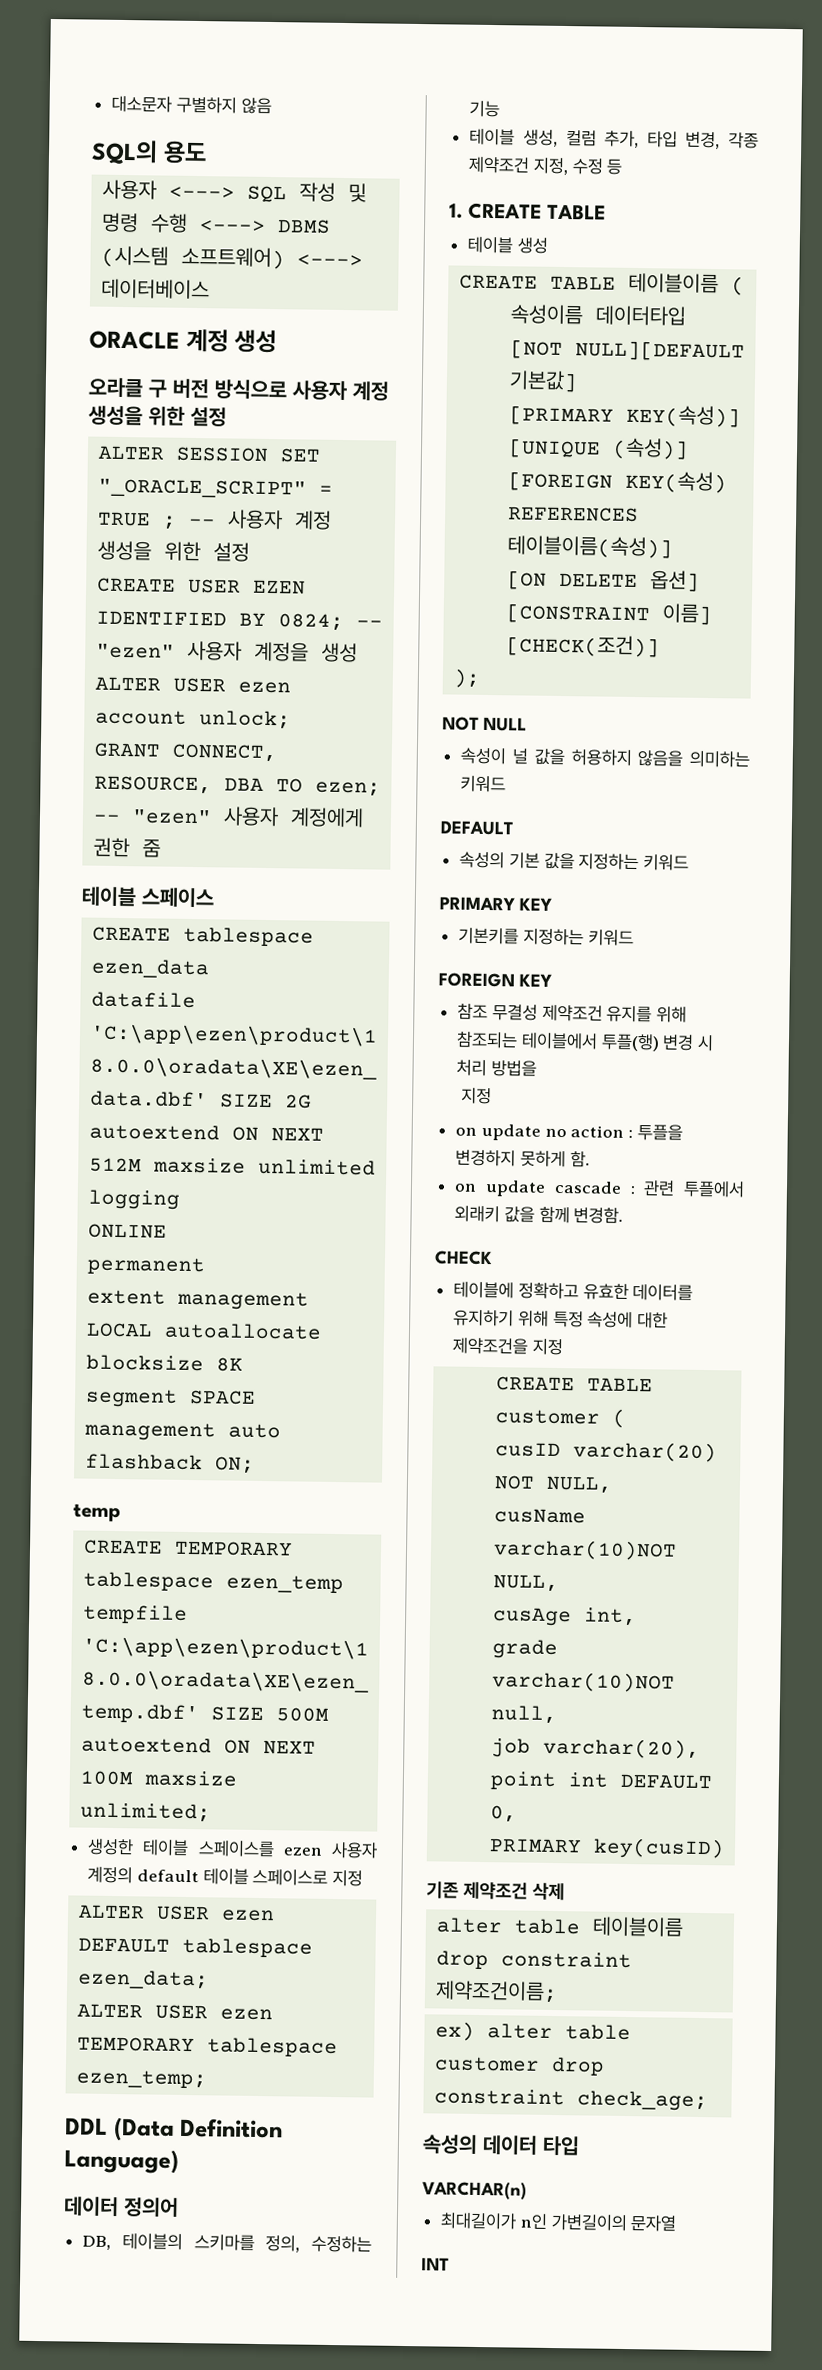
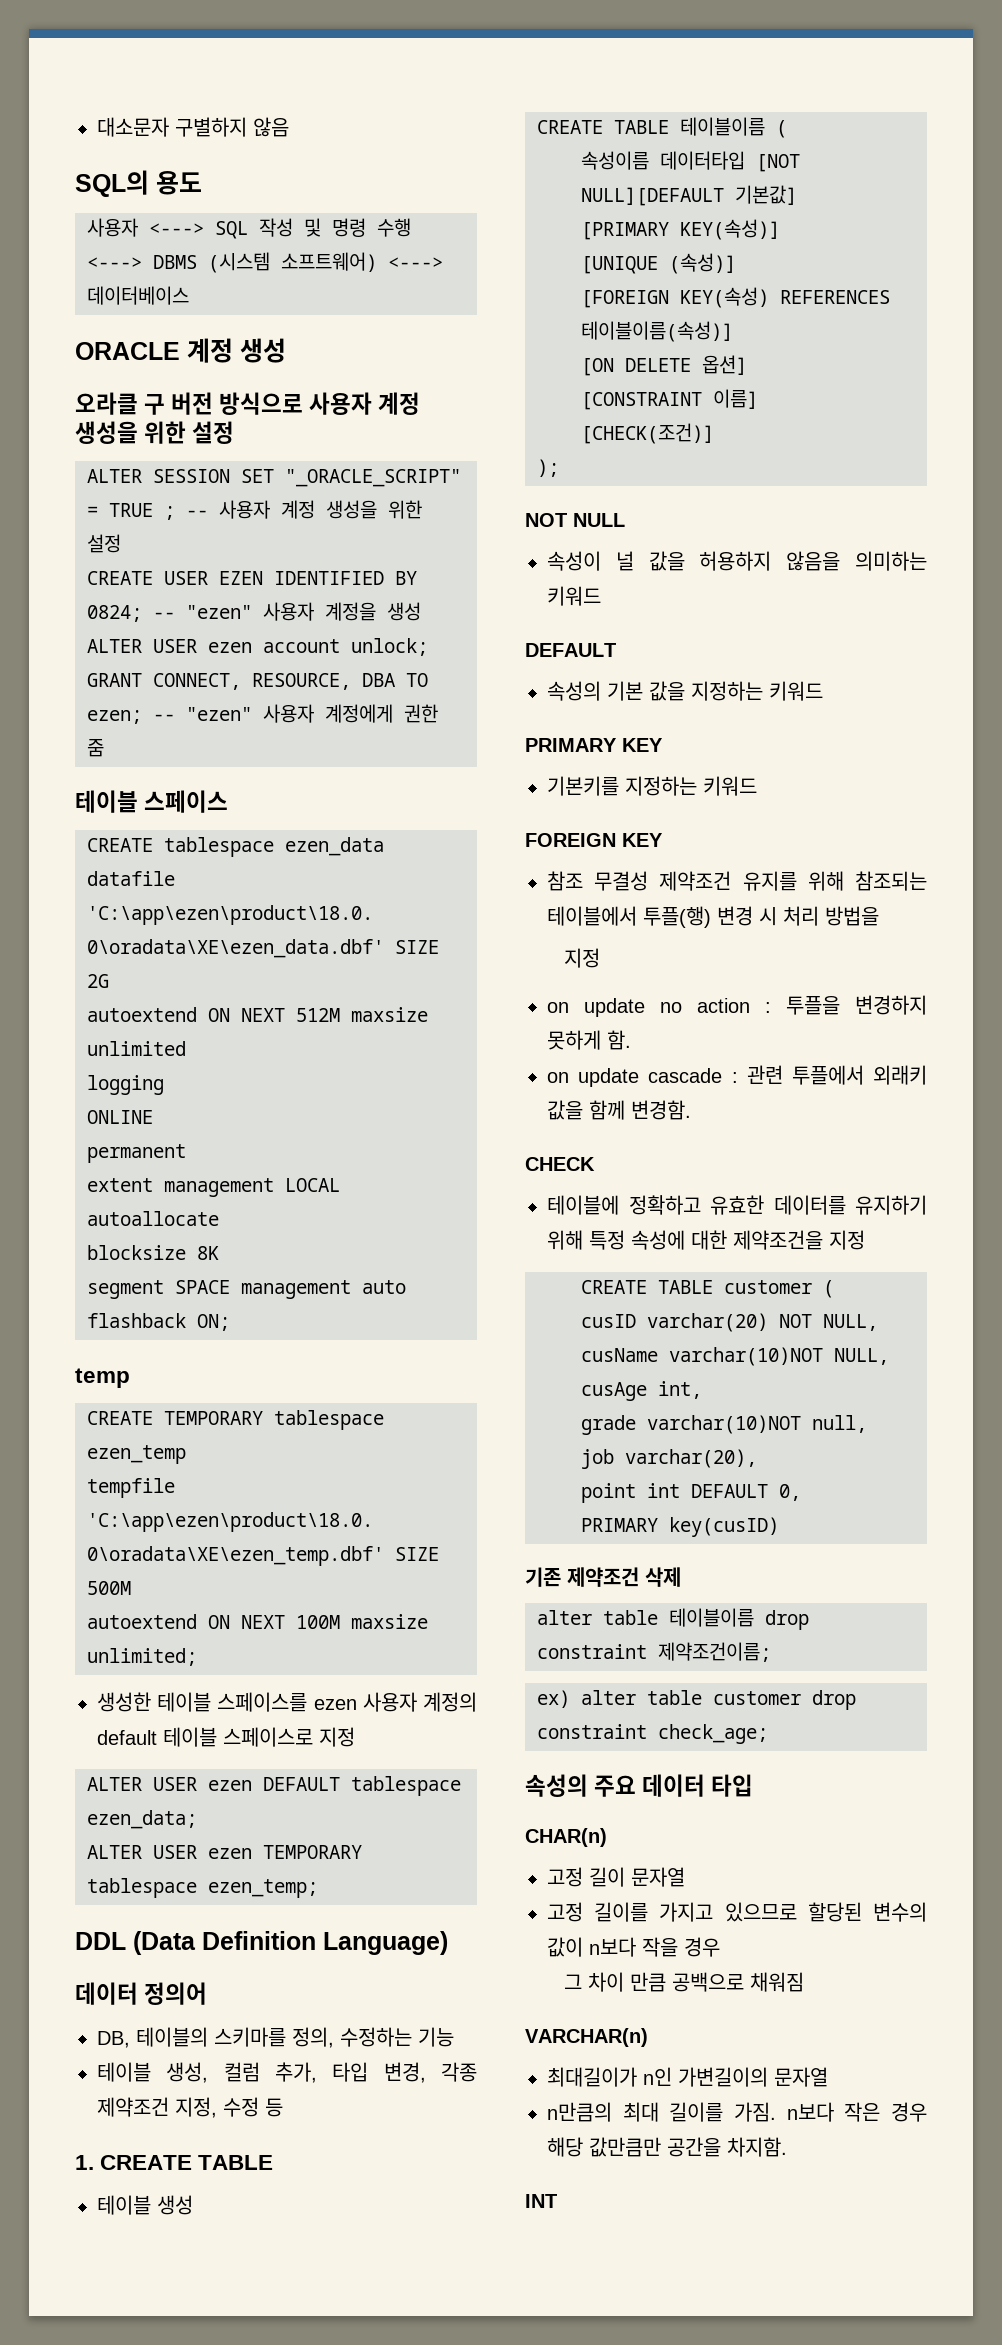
- 속성의 데이터 타입
+ 속성의 주요 데이터 타입
+ CHAR(n)
+ 고정 길이 문자열
+ 고정 길이를 가지고 있으므로 할당된 변수의 값이 n보다 작을 경우
+ 그 차이 만큼 공백으로 채워짐
+ n만큼의 최대 길이를 가짐. n보다 작은 경우 해당 값만큼만 공간을 차지함.

